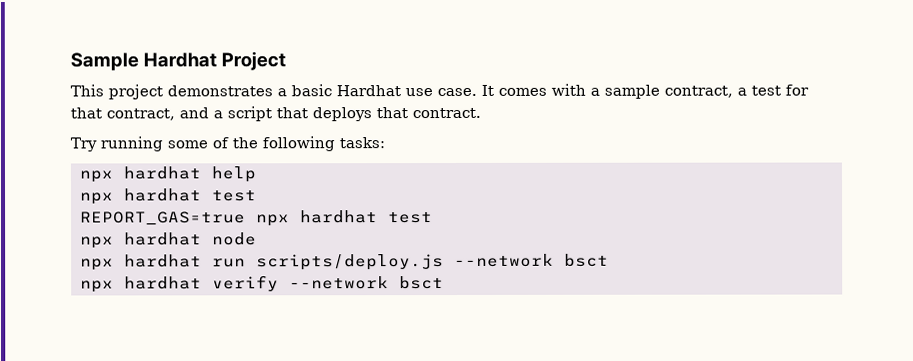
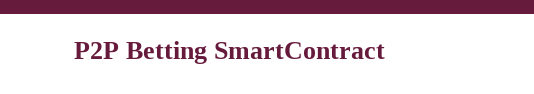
- Sample Hardhat Project
- This project demonstrates a basic Hardhat use case. It comes with a sample contract, a test for that contract, and a script that deploys that contract.
- Try running some of the following tasks:
- npx hardhat help
- npx hardhat test
- REPORT_GAS=true npx hardhat test
- npx hardhat node
- npx hardhat run scripts/deploy.js --network bsct
- npx hardhat verify --network bsct
+ P2P Betting SmartContract

